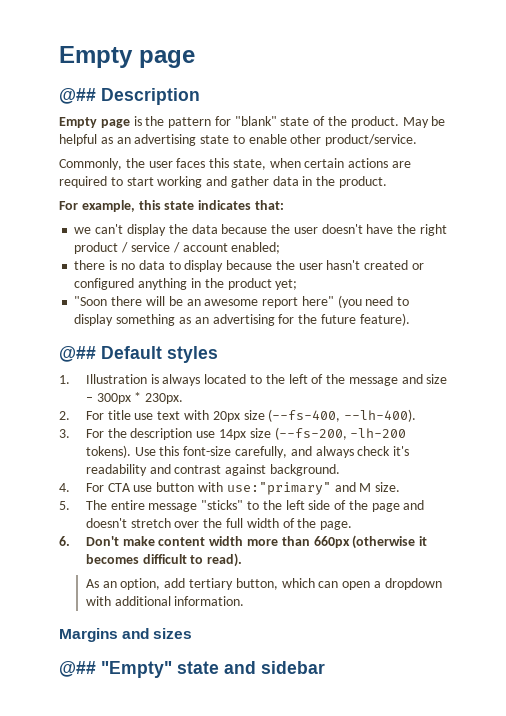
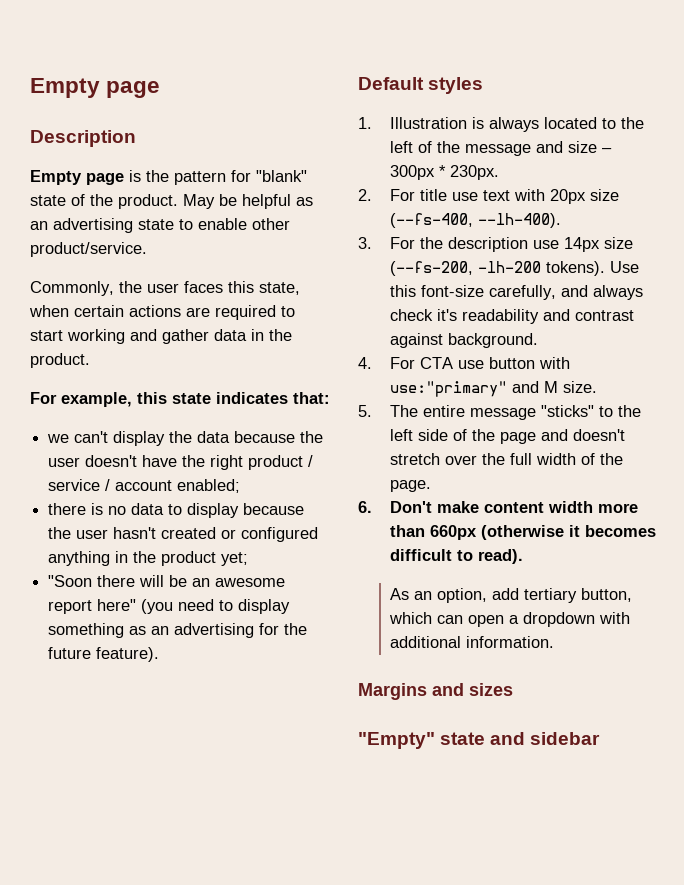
- @## Description
+ Description
- @## Default styles
+ Default styles
- @## "Empty" state and sidebar
+ "Empty" state and sidebar

